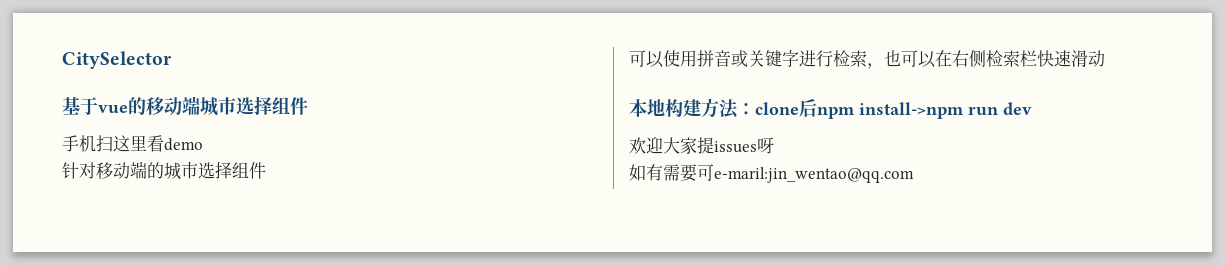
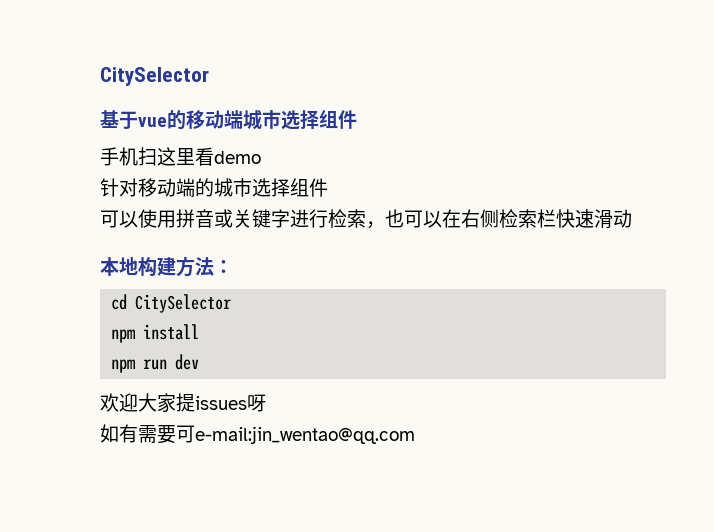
- 本地构建方法：clone后npm install->npm run dev
+ 本地构建方法：
+ cd CitySelector
+ npm install
+ npm run dev
- 如有需要可e-maril:jin_wentao@qq.com
+ 如有需要可e-mail:jin_wentao@qq.com

